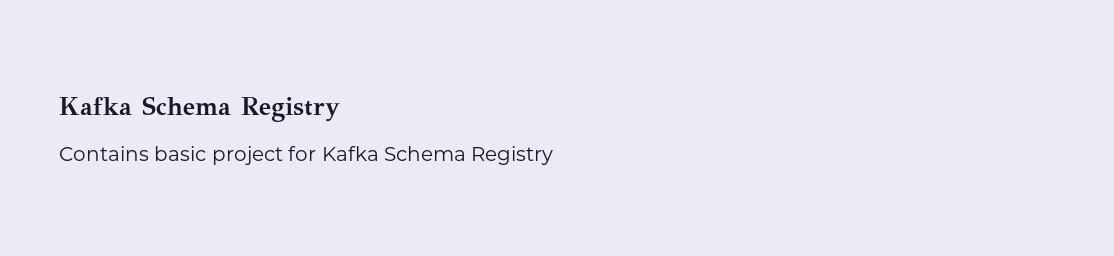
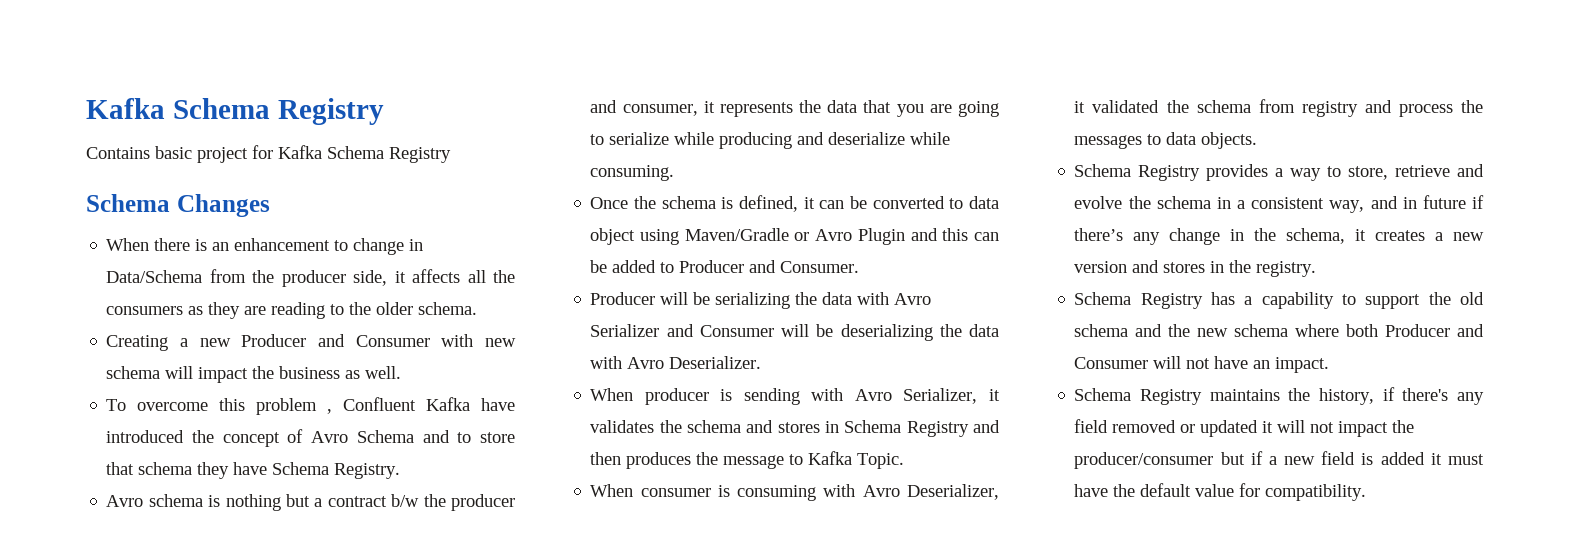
+ Schema Changes
+ When there is an enhancement to change in Data/Schema from the producer side, it affects all the consumers as they are reading to the older schema.
+ Creating a new Producer and Consumer with new schema will impact the business as well.
+ To overcome this problem , Confluent Kafka have introduced the concept of Avro Schema and to store that schema they have Schema Registry.
+ Avro schema is nothing but a contract b/w the producer and consumer, it represents the data that you are going to serialize while producing and deserialize while consuming.
+ Once the schema is defined, it can be converted to data object using Maven/Gradle or Avro Plugin and this can be added to Producer and Consumer.
+ Producer will be serializing the data with Avro Serializer and Consumer will be deserializing the data with Avro Deserializer.
+ When producer is sending with Avro Serializer, it validates the schema and stores in Schema Registry and then produces the message to Kafka Topic.
+ When consumer is consuming with Avro Deserializer, it validated the schema from registry and process the messages to data objects.
+ Schema Registry provides a way to store, retrieve and evolve the schema in a consistent way, and in future if there’s any change in the schema, it creates a new version and stores in the registry.
+ Schema Registry has a capability to support the old schema and the new schema where both Producer and Consumer will not have an impact.
+ Schema Registry maintains the history, if there's any field removed or updated it will not impact the producer/consumer but if a new field is added it must have the default value for compatibility.

